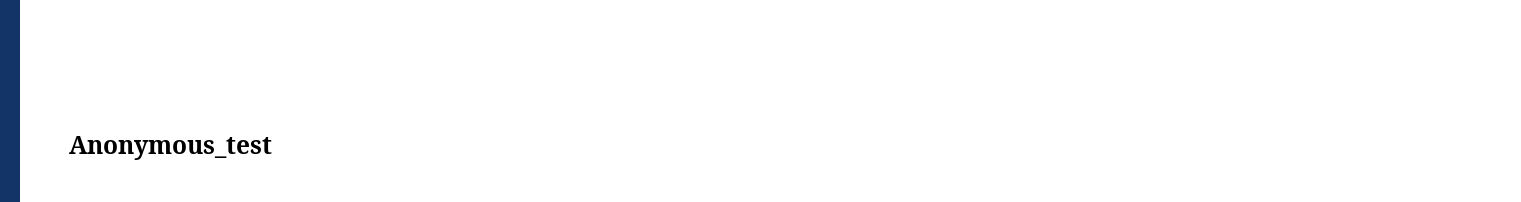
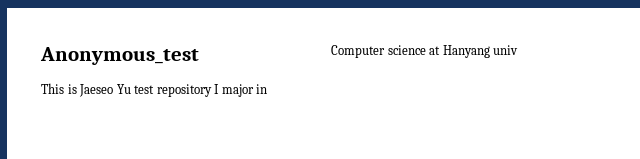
+ This is Jaeseo Yu test repository I major in Computer science at Hanyang univ

